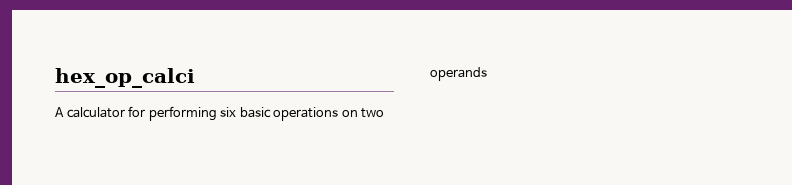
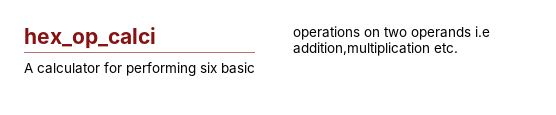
- A calculator for performing six basic operations on two operands
+ A calculator for performing six basic operations on two operands i.e addition,multiplication etc.

